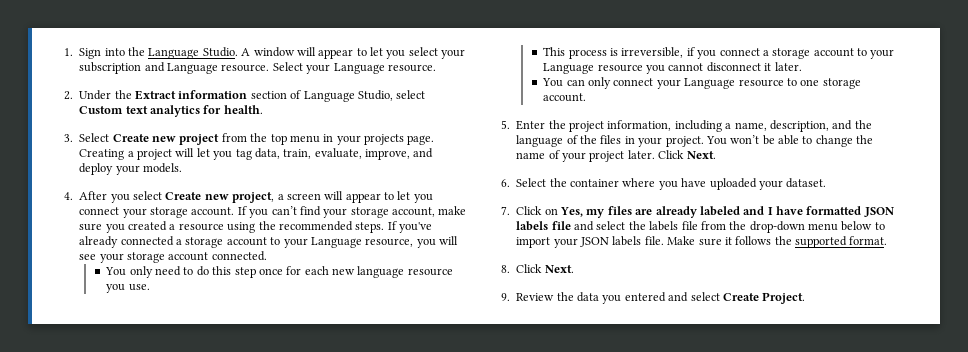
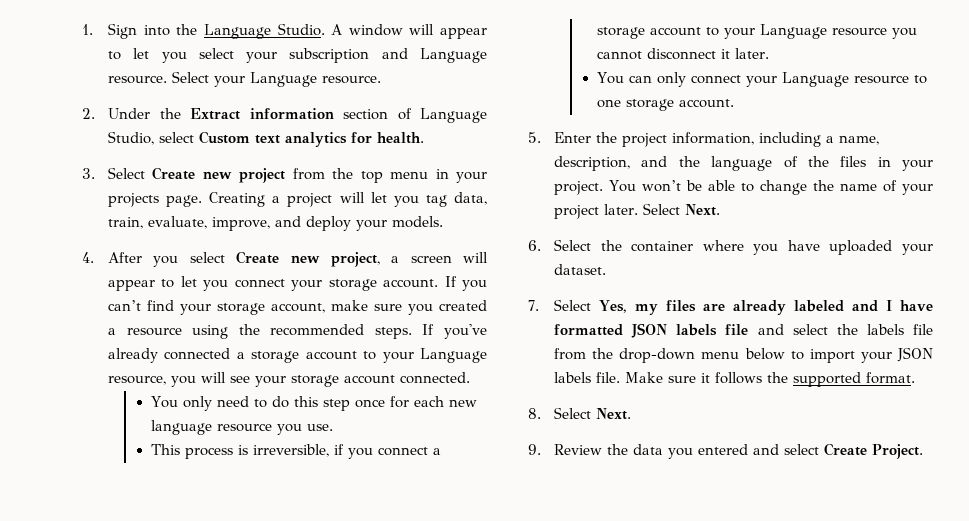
- You won’t be able to change the name of your project later. Click Next.
+ You won’t be able to change the name of your project later. Select Next.
- 7. Click on Yes, my files are already labeled and I have formatted JSON labels file and select the labels file from the drop-down menu below to import your JSON labels file.
+ 7. Select Yes, my files are already labeled and I have formatted JSON labels file and select the labels file from the drop-down menu below to import your JSON labels file.
- 8. Click Next.
+ 8. Select Next.

